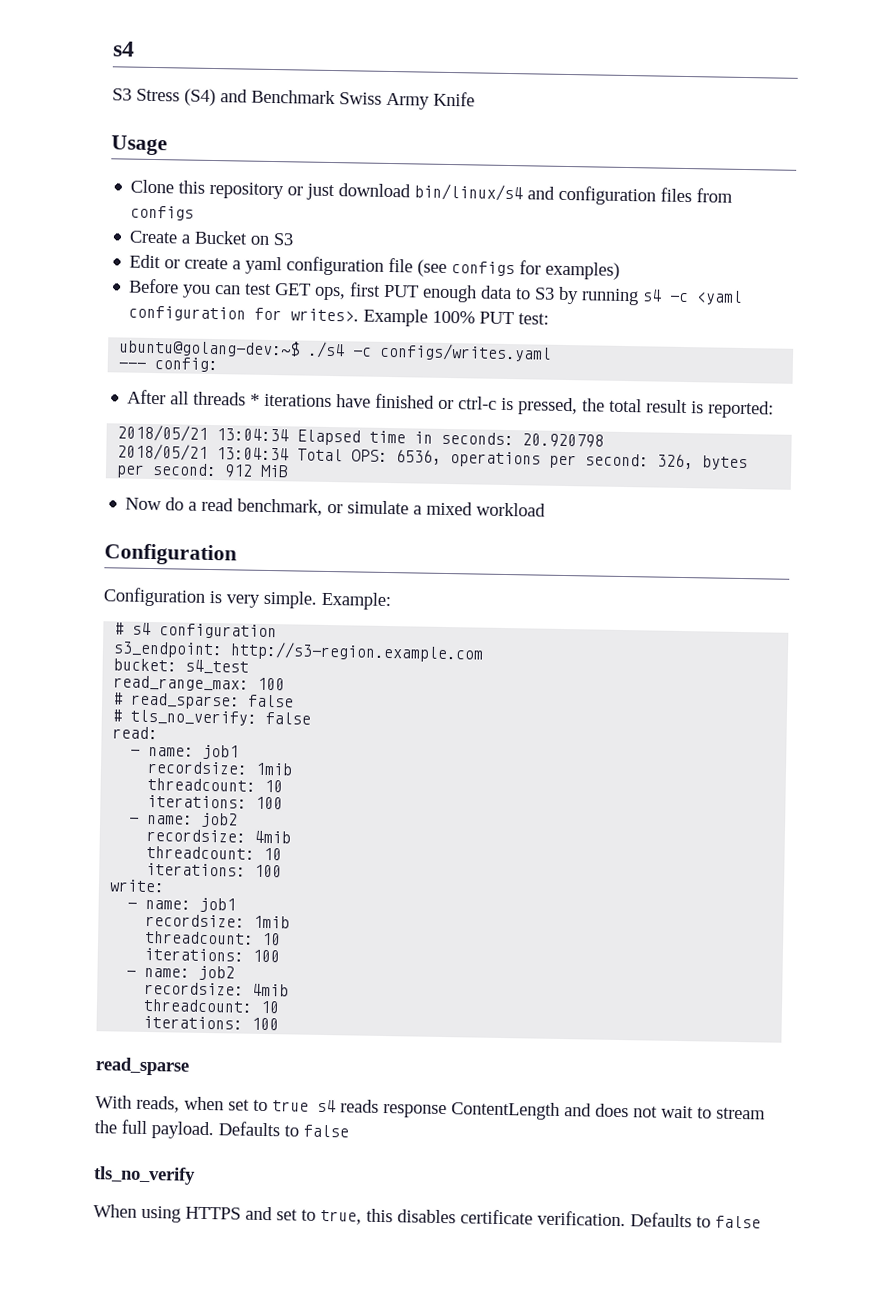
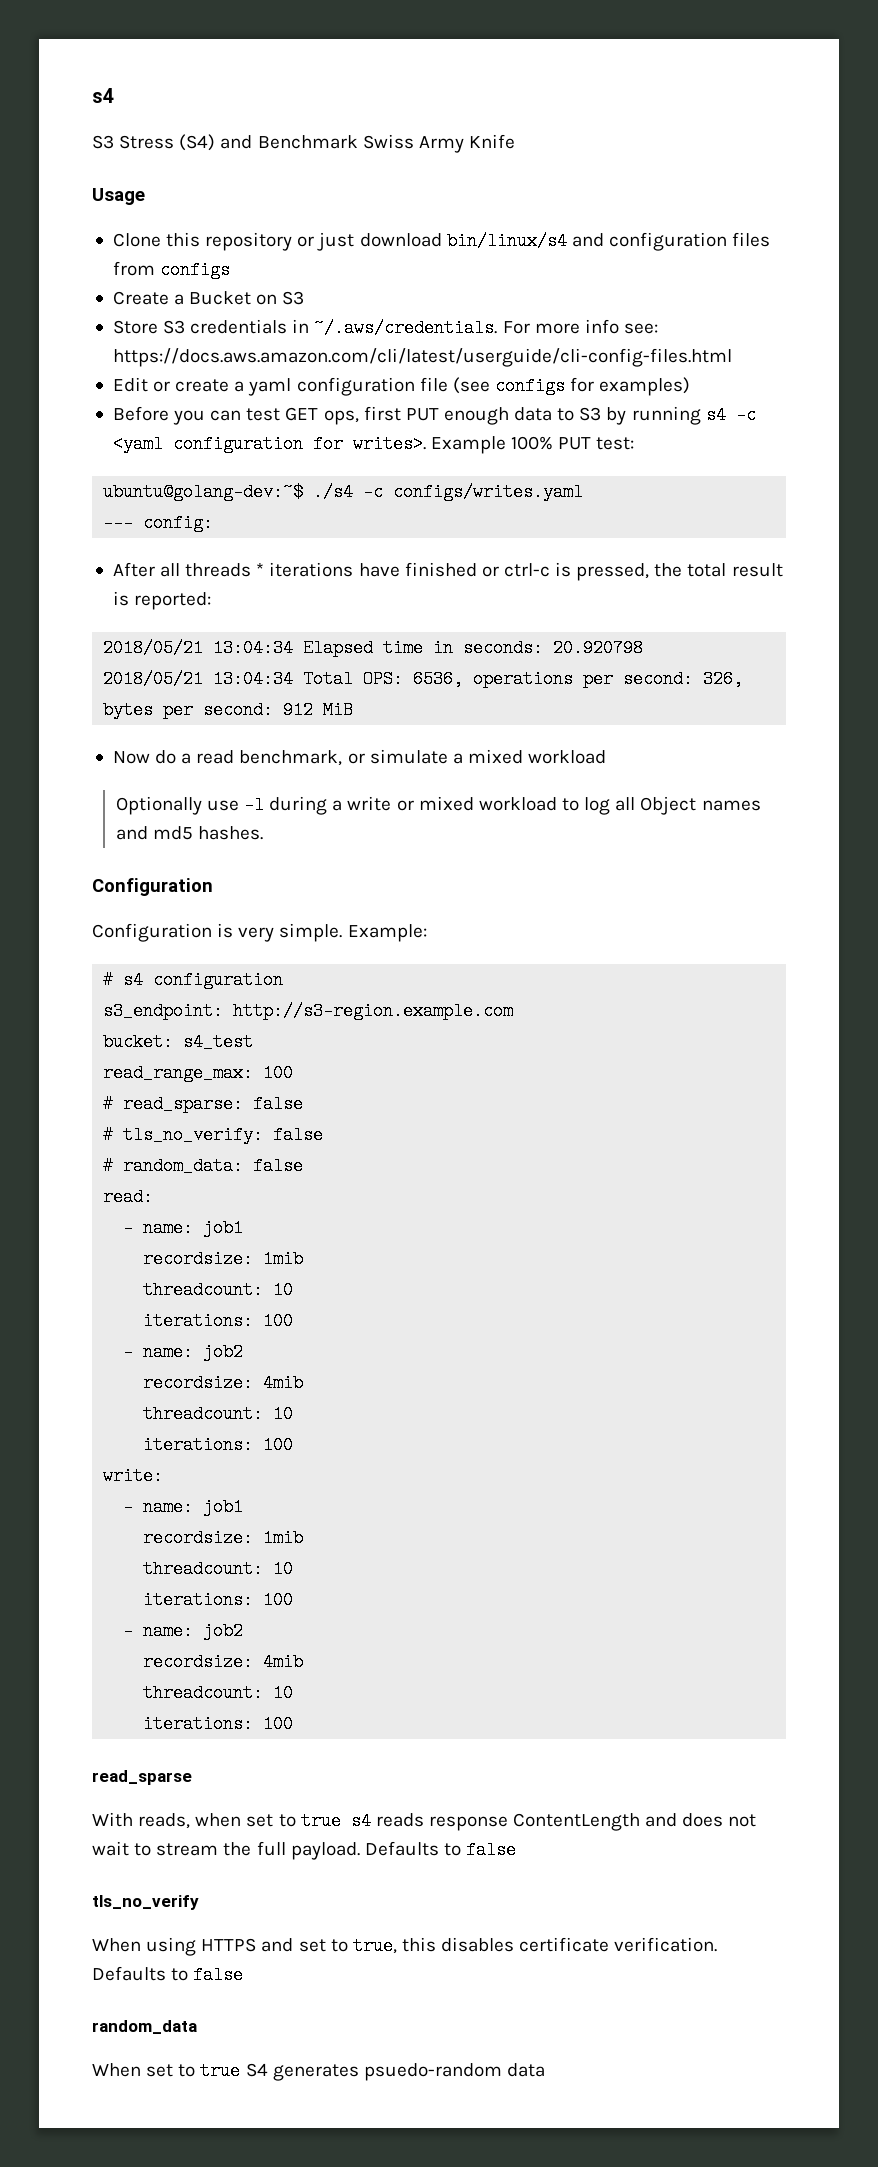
+ Store S3 credentials in ~/.aws/credentials. For more info see: https://docs.aws.amazon.com/cli/latest/userguide/cli-config-files.html
+ Optionally use -l during a write or mixed workload to log all Object names and md5 hashes.
+ # random_data: false
+ random_data
+ When set to true S4 generates psuedo-random data

